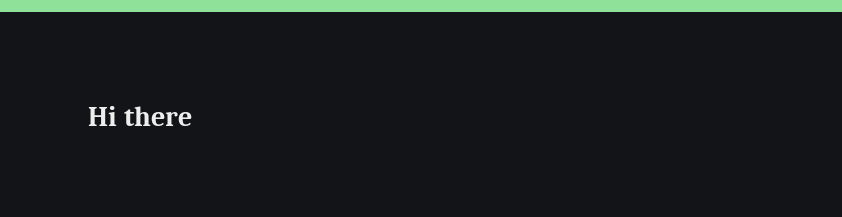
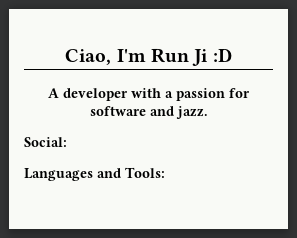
- Hi there
+ Ciao, I'm Run Ji :D
+ A developer with a passion for software and jazz.
+ Social:
+ Languages and Tools:

